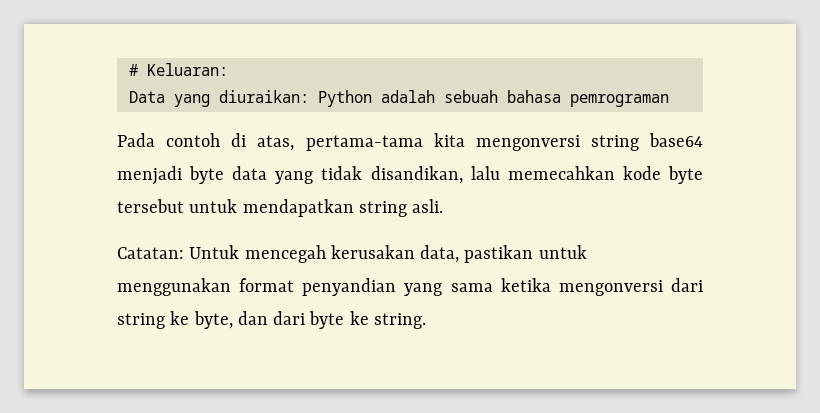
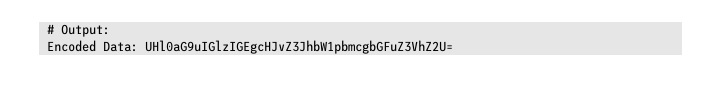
- # Keluaran:
- Data yang diuraikan: Python adalah sebuah bahasa pemrograman
- Pada contoh di atas, pertama-tama kita mengonversi string base64 menjadi byte data yang tidak disandikan, lalu memecahkan kode byte tersebut untuk mendapatkan string asli.
- Catatan: Untuk mencegah kerusakan data, pastikan untuk menggunakan format penyandian yang sama ketika mengonversi dari string ke byte, dan dari byte ke string.
+ # Output:
+ Encoded Data: UHl0aG9uIGlzIGEgcHJvZ3JhbW1pbmcgbGFuZ3VhZ2U=

